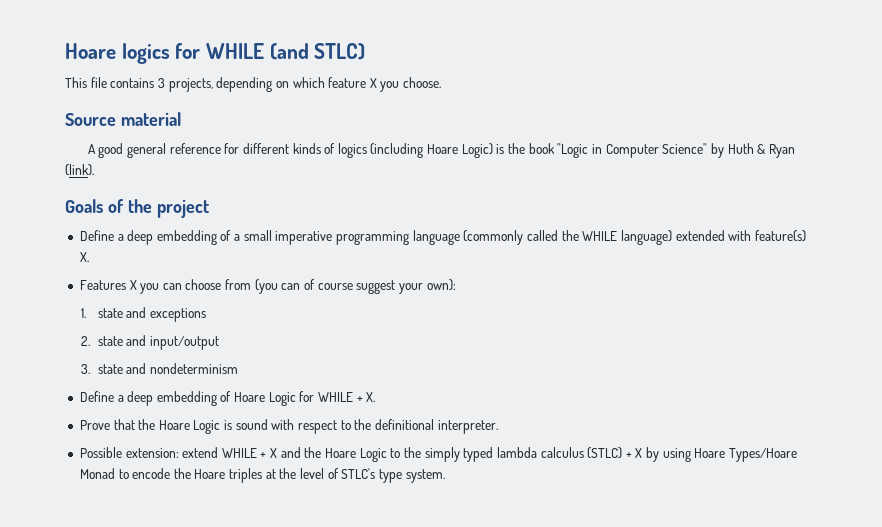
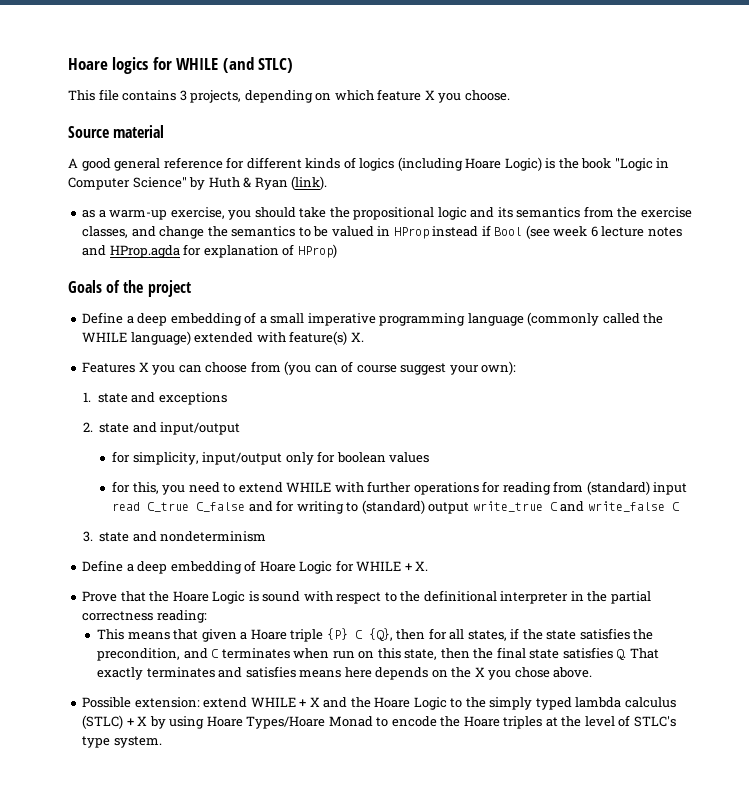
+ as a warm-up exercise, you should take the propositional logic and its semantics from the exercise classes, and change the semantics to be valued in HProp instead if Bool (see week 6 lecture notes and HProp.agda for explanation of HProp)
+ for simplicity, input/output only for boolean values
+ for this, you need to extend WHILE with further operations for reading from (standard) input read C_true C_false and for writing to (standard) output write_true C and write_false C
- Prove that the Hoare Logic is sound with respect to the definitional interpreter.
+ Prove that the Hoare Logic is sound with respect to the definitional interpreter in the partial correctness reading:
+ This means that given a Hoare triple {P} C {Q}, then for all states, if the state satisfies the precondition, and C terminates when run on this state, then the final state satisfies Q. That exactly terminates and satisfies means here depends on the X you chose above.

